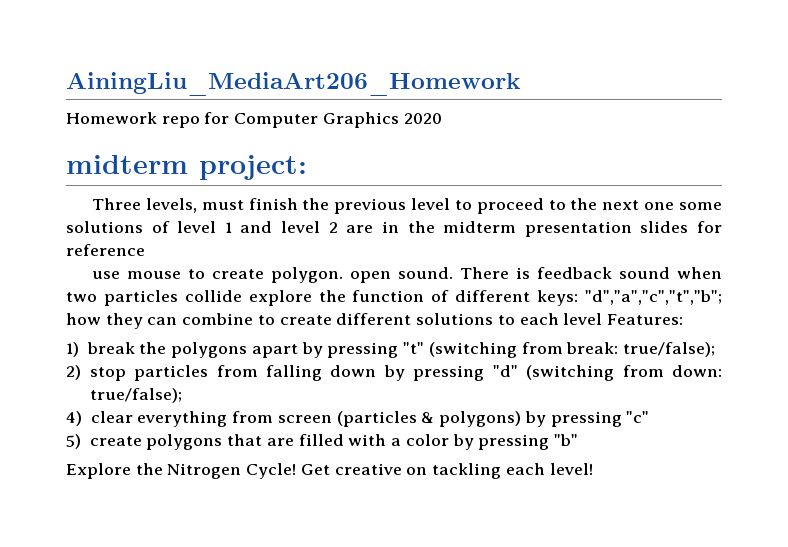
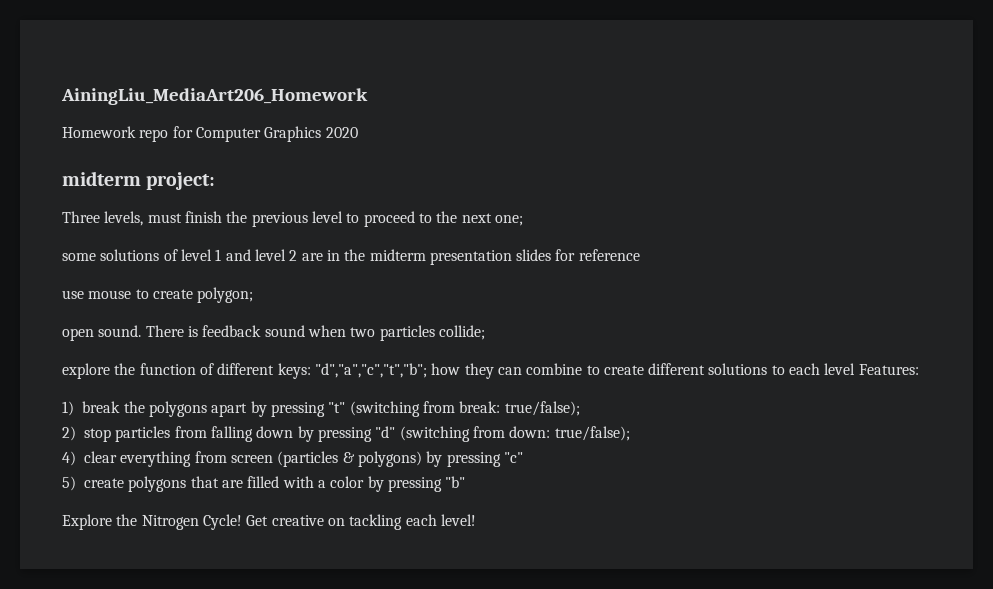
- Three levels, must finish the previous level to proceed to the next one some solutions of level 1 and level 2 are in the midterm presentation slides for reference
+ Three levels, must finish the previous level to proceed to the next one;
+ some solutions of level 1 and level 2 are in the midterm presentation slides for reference
- use mouse to create polygon. open sound.
+ use mouse to create polygon;
+ open sound.
- There is feedback sound when two particles collide explore the function of different keys: "d","a","c","t","b"; how they can combine to create different solutions to each level Features:
+ There is feedback sound when two particles collide;
+ explore the function of different keys: "d","a","c","t","b"; how they can combine to create different solutions to each level Features:

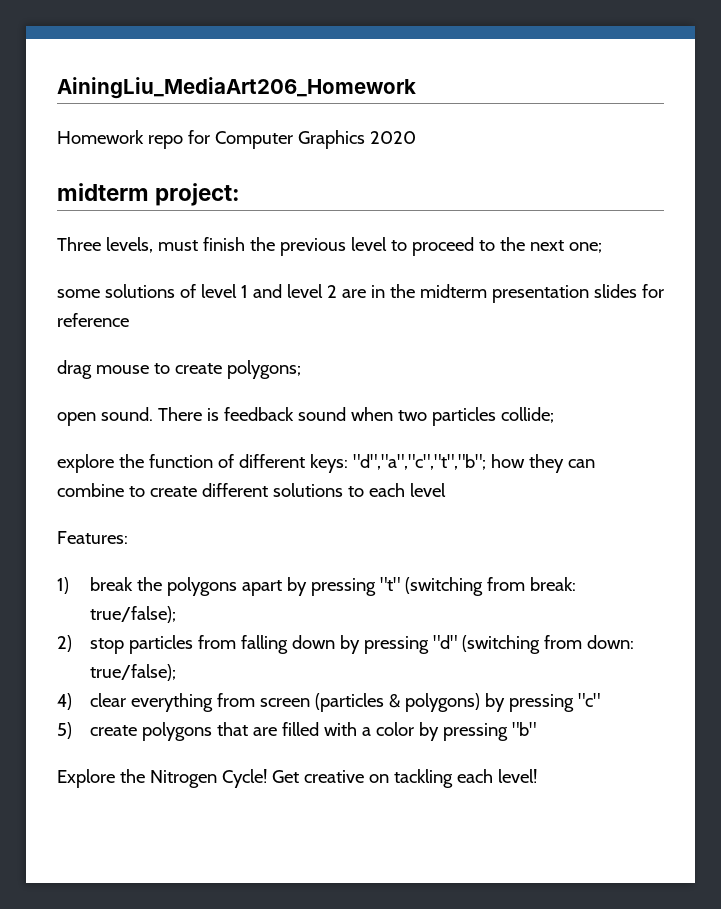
- use mouse to create polygon;
+ drag mouse to create polygons;
- explore the function of different keys: "d","a","c","t","b"; how they can combine to create different solutions to each level Features:
+ explore the function of different keys: "d","a","c","t","b"; how they can combine to create different solutions to each level
+ Features:

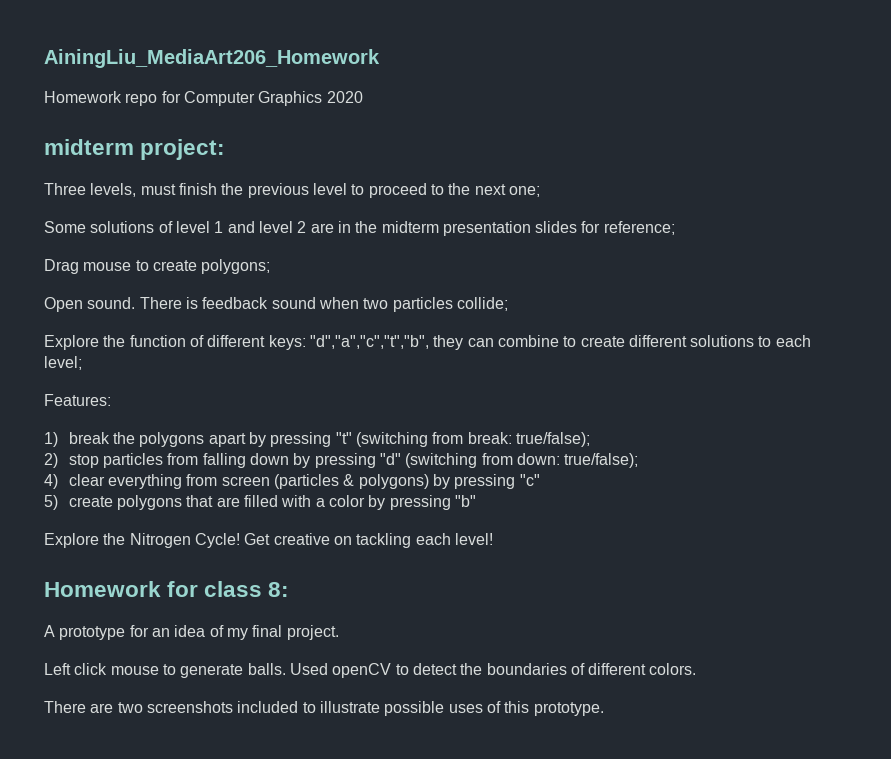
- some solutions of level 1 and level 2 are in the midterm presentation slides for reference
- drag mouse to create polygons;
+ Some solutions of level 1 and level 2 are in the midterm presentation slides for reference;
+ Drag mouse to create polygons;
- open sound.
+ Open sound.
- explore the function of different keys: "d","a","c","t","b"; how they can combine to create different solutions to each level
+ Explore the function of different keys: "d","a","c","t","b", they can combine to create different solutions to each level;
+ Homework for class 8:
+ A prototype for an idea of my final project.
+ Left click mouse to generate balls. Used openCV to detect the boundaries of different colors.
+ There are two screenshots included to illustrate possible uses of this prototype.

